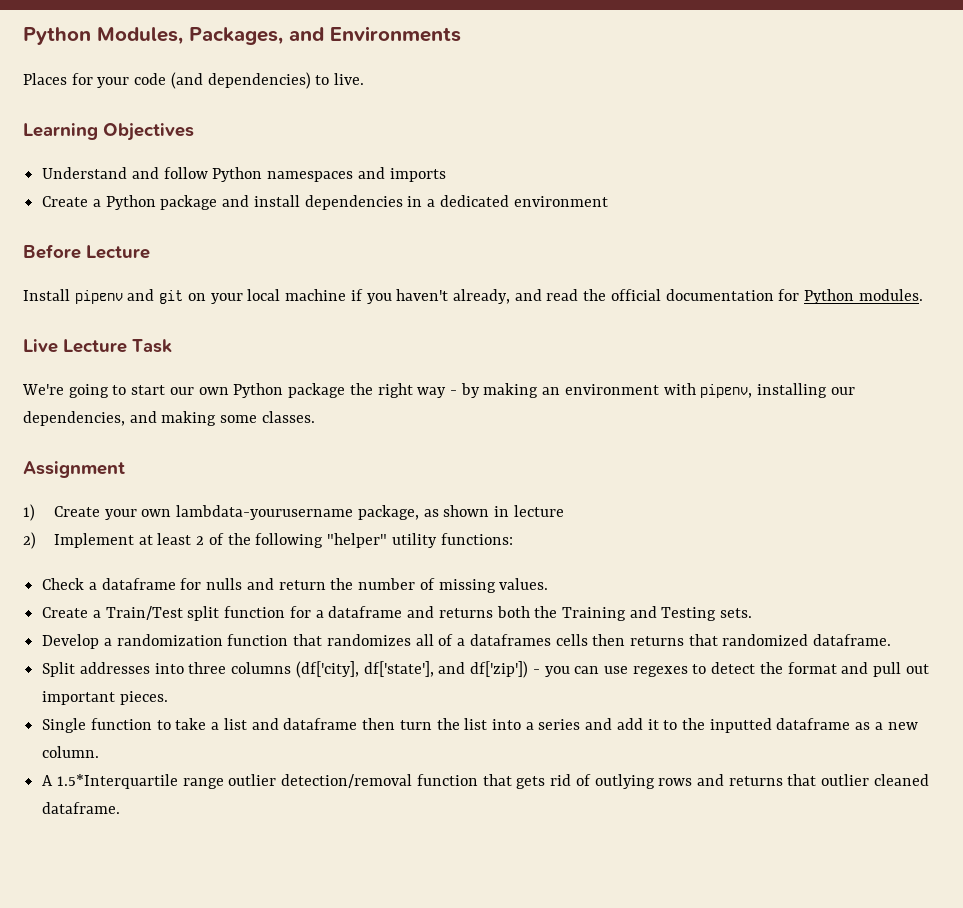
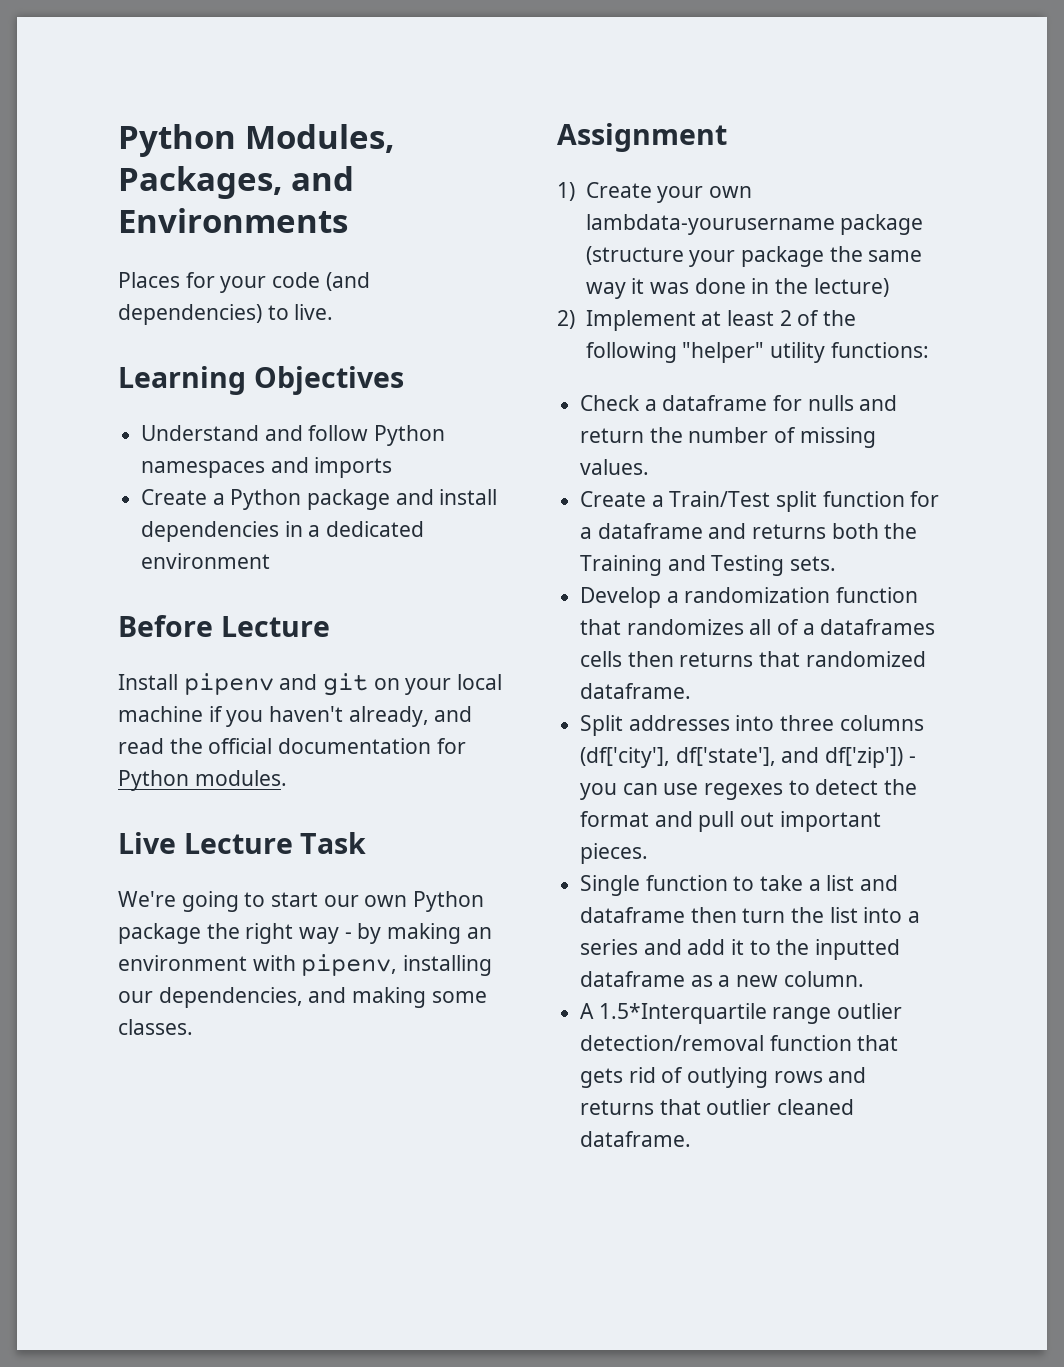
- 1) Create your own lambdata-yourusername package, as shown in lecture
+ 1) Create your own lambdata-yourusername package (structure your package the same way it was done in the lecture)
- Split addresses into three columns (df['city], df['state'], and df['zip']) - you can use regexes to detect the format and pull out important pieces.
+ Split addresses into three columns (df['city'], df['state'], and df['zip']) - you can use regexes to detect the format and pull out important pieces.

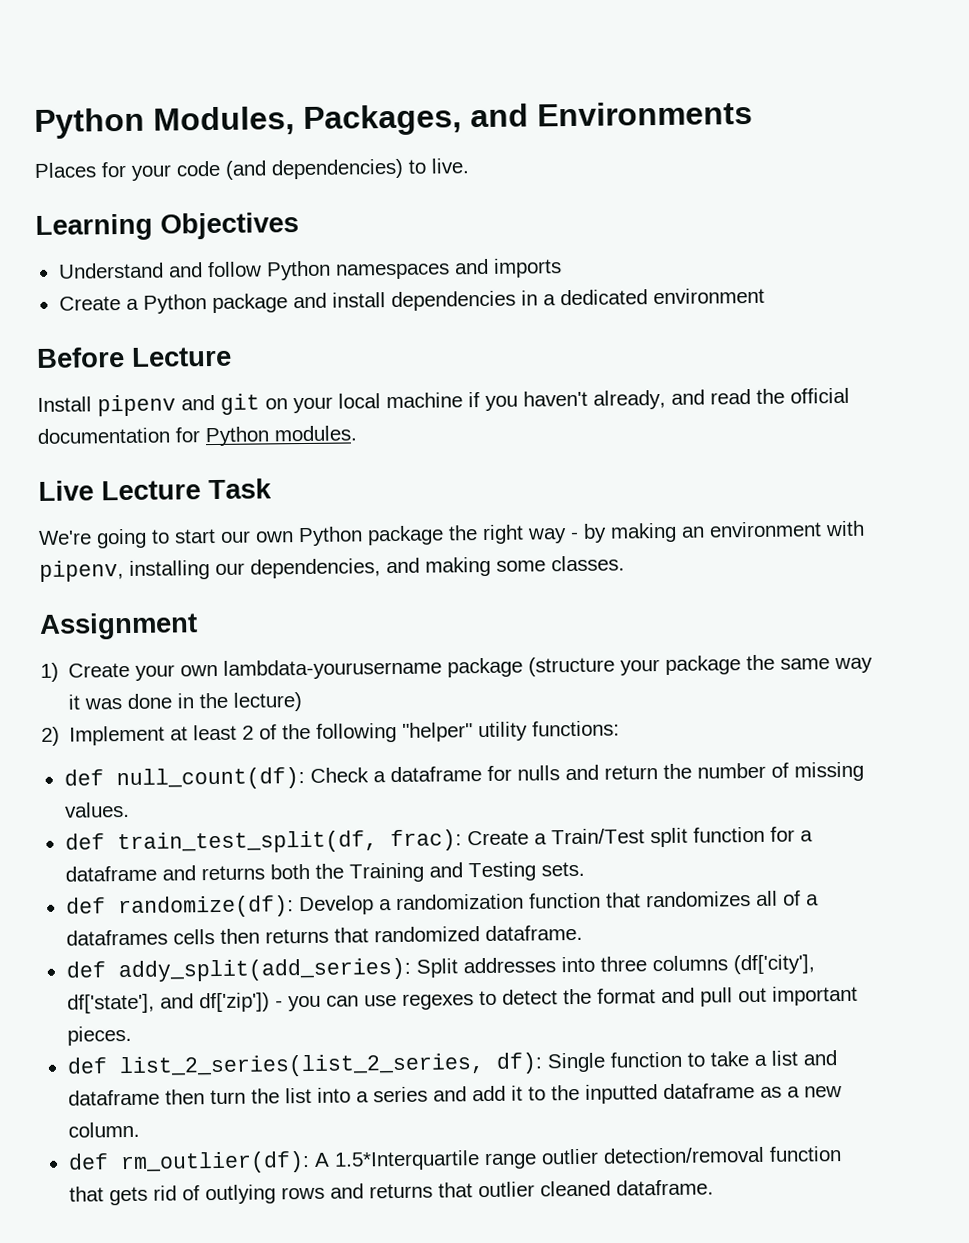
- Check a dataframe for nulls and return the number of missing values.
+ def null_count(df): Check a dataframe for nulls and return the number of missing values.
- Create a Train/Test split function for a dataframe and returns both the Training and Testing sets.
+ def train_test_split(df, frac): Create a Train/Test split function for a dataframe and returns both the Training and Testing sets.
- Develop a randomization function that randomizes all of a dataframes cells then returns that randomized dataframe.
+ def randomize(df): Develop a randomization function that randomizes all of a dataframes cells then returns that randomized dataframe.
- Split addresses into three columns (df['city'], df['state'], and df['zip']) - you can use regexes to detect the format and pull out important pieces.
+ def addy_split(add_series): Split addresses into three columns (df['city'], df['state'], and df['zip']) - you can use regexes to detect the format and pull out important pieces.
- Single function to take a list and dataframe then turn the list into a series and add it to the inputted dataframe as a new column.
+ def list_2_series(list_2_series, df): Single function to take a list and dataframe then turn the list into a series and add it to the inputted dataframe as a new column.
- A 1.5*Interquartile range outlier detection/removal function that gets rid of outlying rows and returns that outlier cleaned dataframe.
+ def rm_outlier(df): A 1.5*Interquartile range outlier detection/removal function that gets rid of outlying rows and returns that outlier cleaned dataframe.

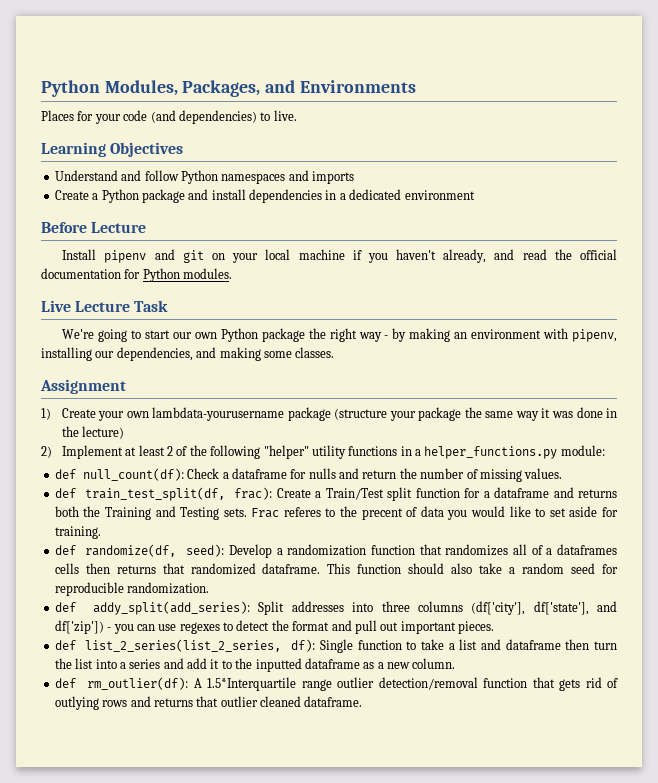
- 2) Implement at least 2 of the following "helper" utility functions:
+ 2) Implement at least 2 of the following "helper" utility functions in a helper_functions.py module:
- def train_test_split(df, frac): Create a Train/Test split function for a dataframe and returns both the Training and Testing sets.
- def randomize(df): Develop a randomization function that randomizes all of a dataframes cells then returns that randomized dataframe.
+ def train_test_split(df, frac): Create a Train/Test split function for a dataframe and returns both the Training and Testing sets. Frac referes to the precent of data you would like to set aside for training.
+ def randomize(df, seed): Develop a randomization function that randomizes all of a dataframes cells then returns that randomized dataframe. This function should also take a random seed for reproducible randomization.

